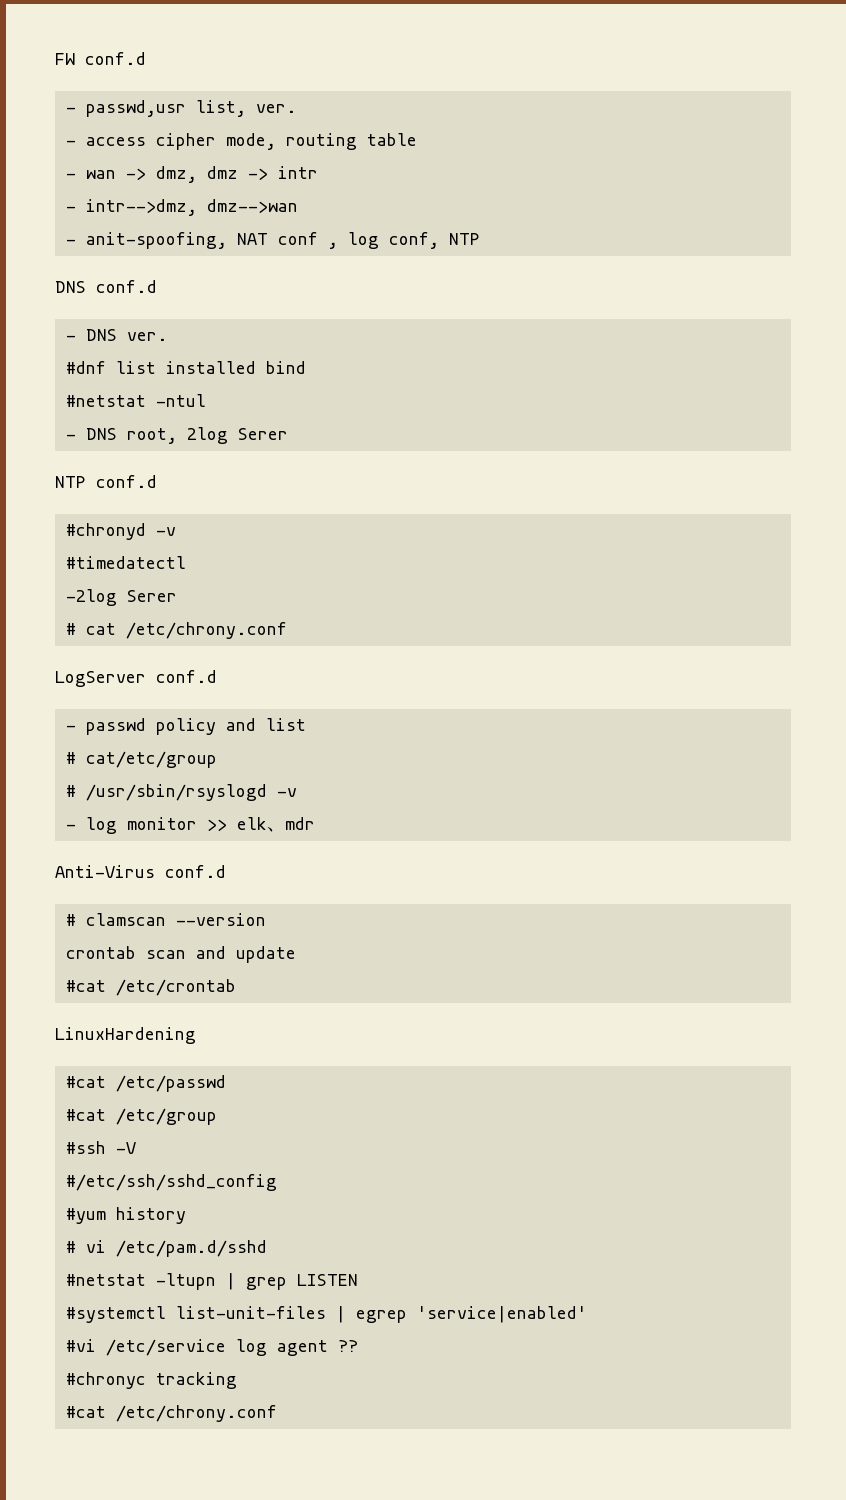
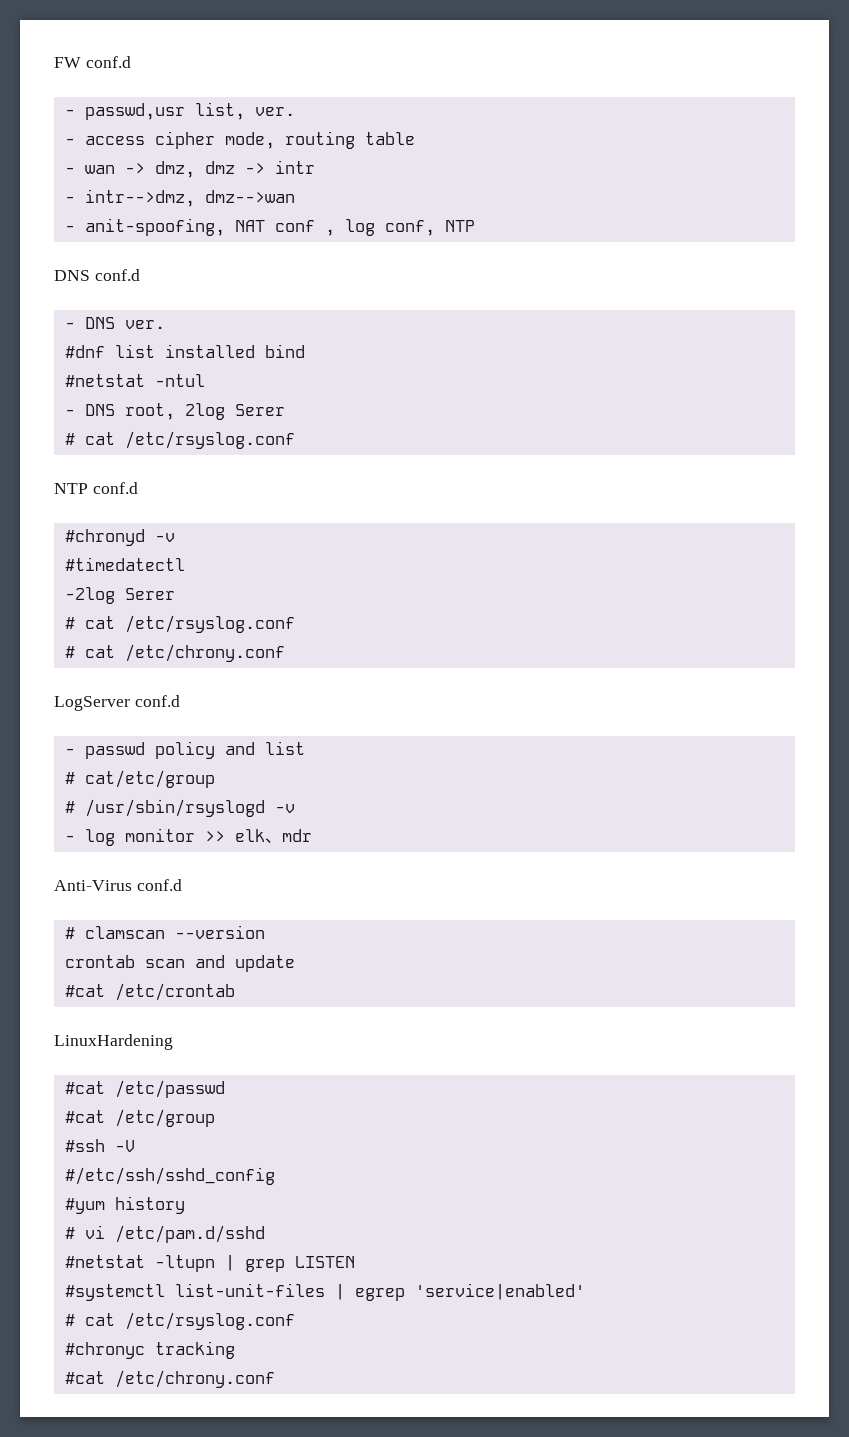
  - DNS root, 2log Serer
+ # cat /etc/rsyslog.conf
  -2log Serer
+ # cat /etc/rsyslog.conf
  #systemctl list-unit-files | egrep 'service|enabled'
- #vi /etc/service log agent ??
+ # cat /etc/rsyslog.conf

